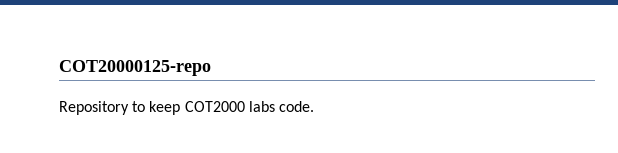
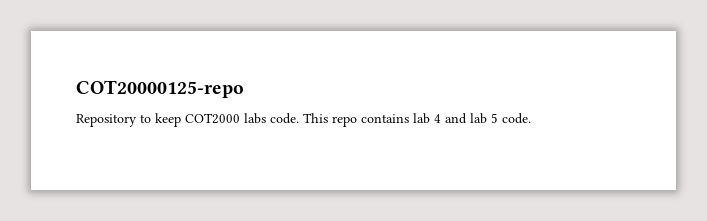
+ This repo contains lab 4 and lab 5 code.

